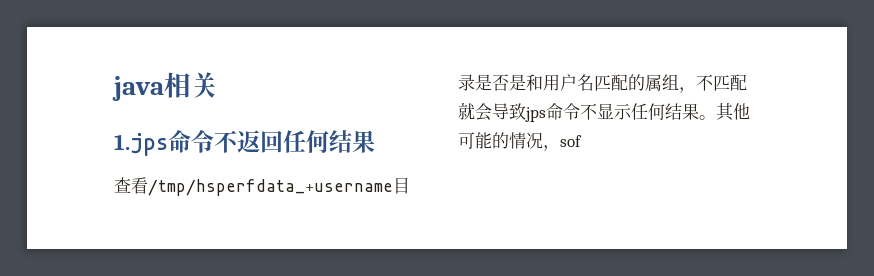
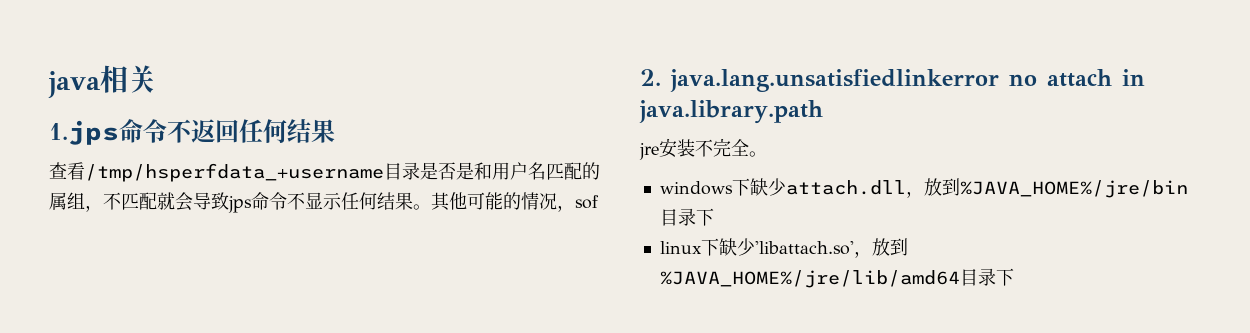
+ 2. java.lang.unsatisfiedlinkerror no attach in java.library.path
+ jre安装不完全。
+ windows下缺少attach.dll，放到%JAVA_HOME%/jre/bin目录下
+ linux下缺少'libattach.so'，放到%JAVA_HOME%/jre/lib/amd64目录下

